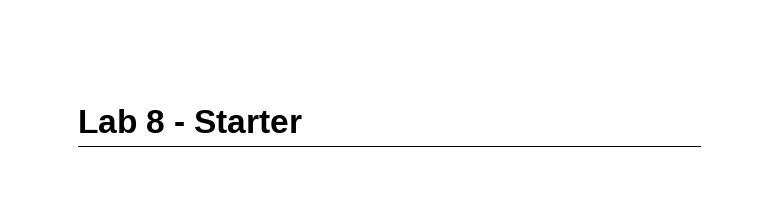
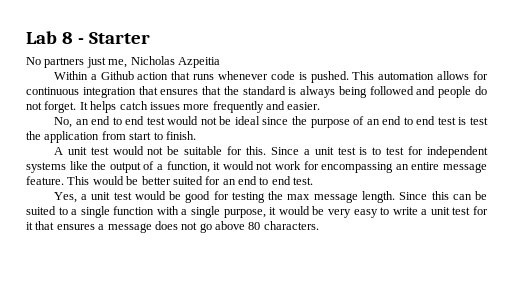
+ No partners just me, Nicholas Azpeitia
+ Within a Github action that runs whenever code is pushed. This automation allows for continuous integration that ensures that the standard is always being followed and people do not forget. It helps catch issues more frequently and easier.
+ No, an end to end test would not be ideal since the purpose of an end to end test is test the application from start to finish.
+ A unit test would not be suitable for this. Since a unit test is to test for independent systems like the output of a function, it would not work for encompassing an entire message feature. This would be better suited for an end to end test.
+ Yes, a unit test would be good for testing the max message length. Since this can be suited to a single function with a single purpose, it would be very easy to write a unit test for it that ensures a message does not go above 80 characters.

